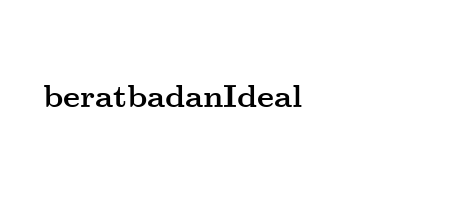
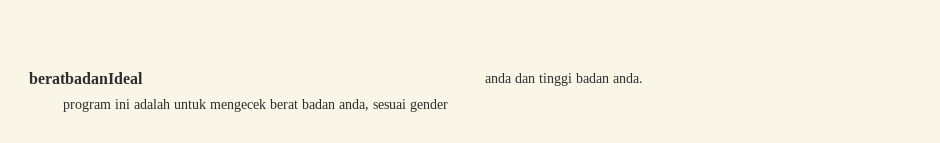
+ program ini adalah untuk mengecek berat badan anda, sesuai gender anda dan tinggi badan anda.

